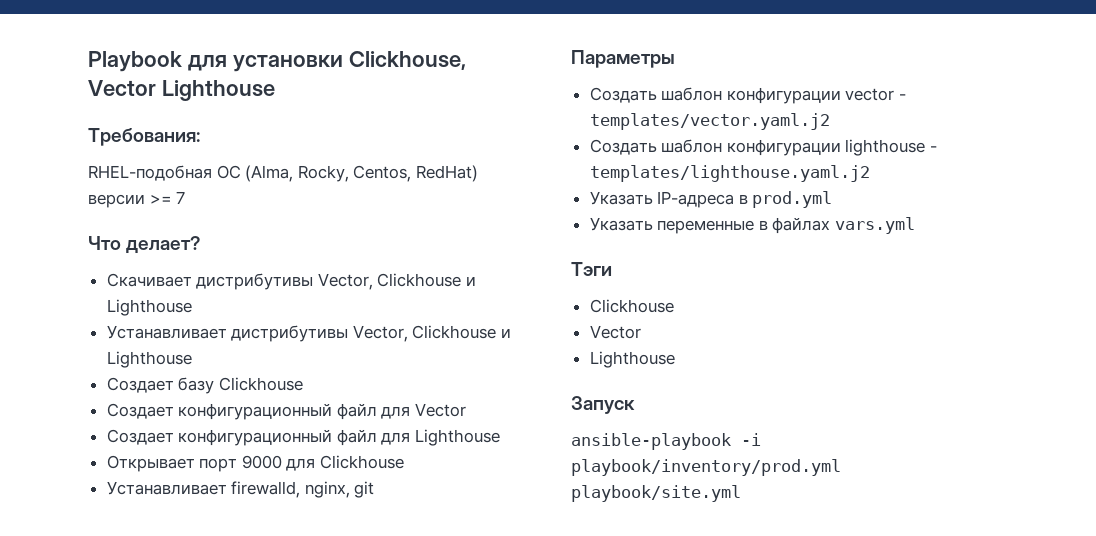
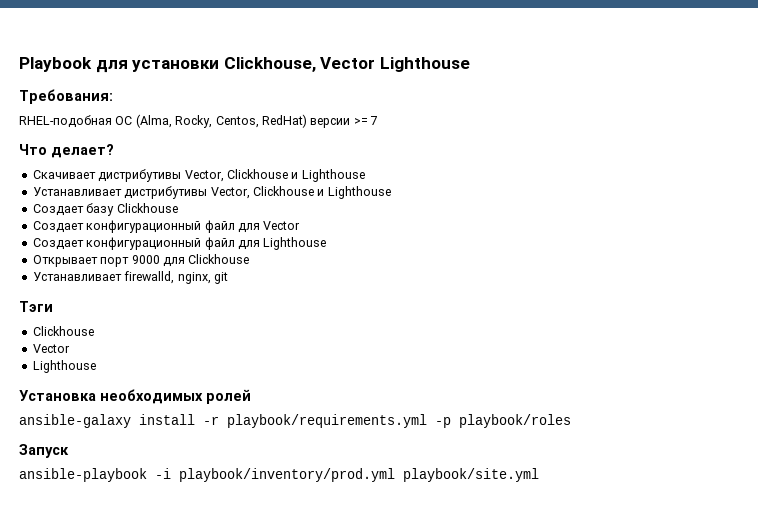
- Параметры
- Создать шаблон конфигурации vector - templates/vector.yaml.j2
- Создать шаблон конфигурации lighthouse - templates/lighthouse.yaml.j2
- Указать IP-адреса в prod.yml
- Указать переменные в файлах vars.yml
  Тэги
  Clickhouse
  Vector
  Lighthouse
+ Установка необходимых ролей
+ ansible-galaxy install -r playbook/requirements.yml -p playbook/roles

